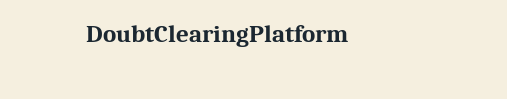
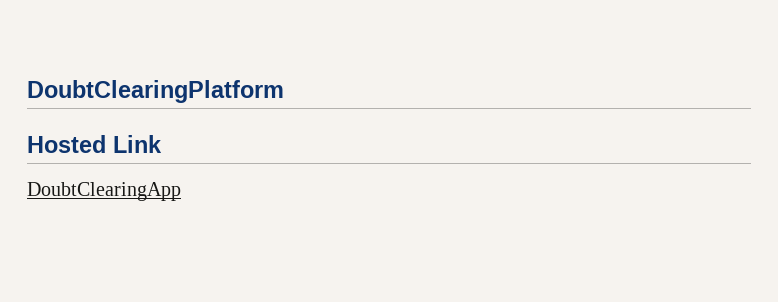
+ Hosted Link
+ DoubtClearingApp

